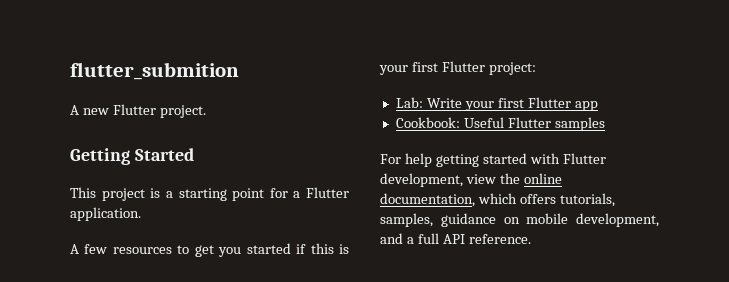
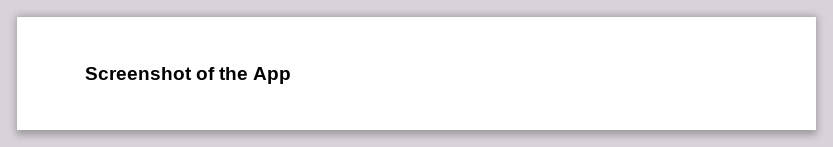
- flutter_submition
- A new Flutter project.
- Getting Started
- This project is a starting point for a Flutter application.
- A few resources to get you started if this is your first Flutter project:
- Lab: Write your first Flutter app
- Cookbook: Useful Flutter samples
- For help getting started with Flutter development, view the online documentation, which offers tutorials, samples, guidance on mobile development, and a full API reference.
+ Screenshot of the App

